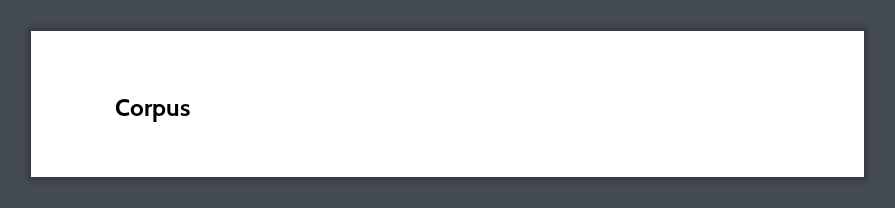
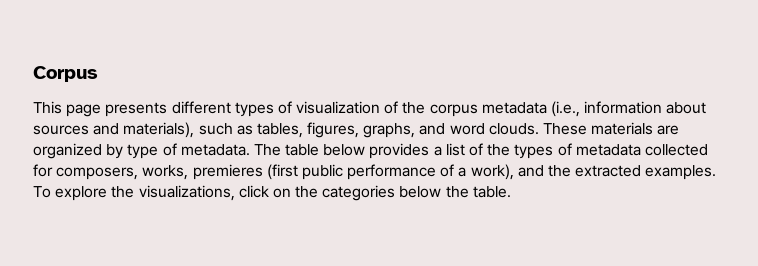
+ This page presents different types of visualization of the corpus metadata (i.e., information about sources and materials), such as tables, figures, graphs, and word clouds. These materials are organized by type of metadata. The table below provides a list of the types of metadata collected for composers, works, premieres (first public performance of a work), and the extracted examples. To explore the visualizations, click on the categories below the table.

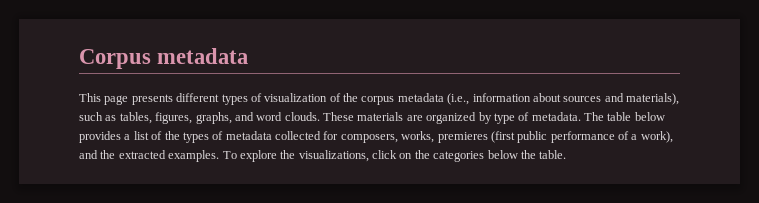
- Corpus
+ Corpus metadata

